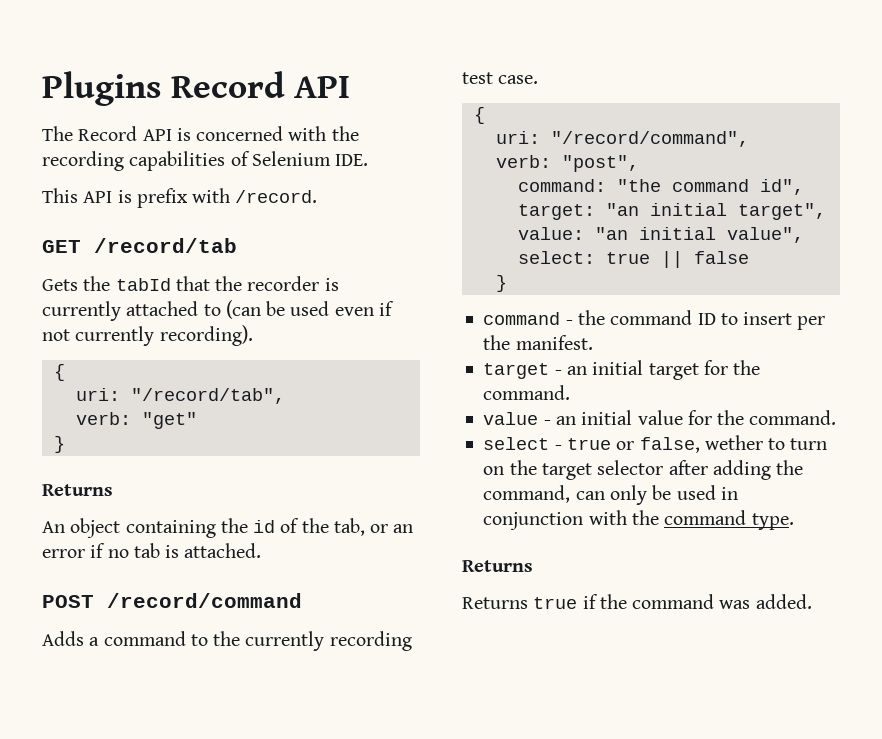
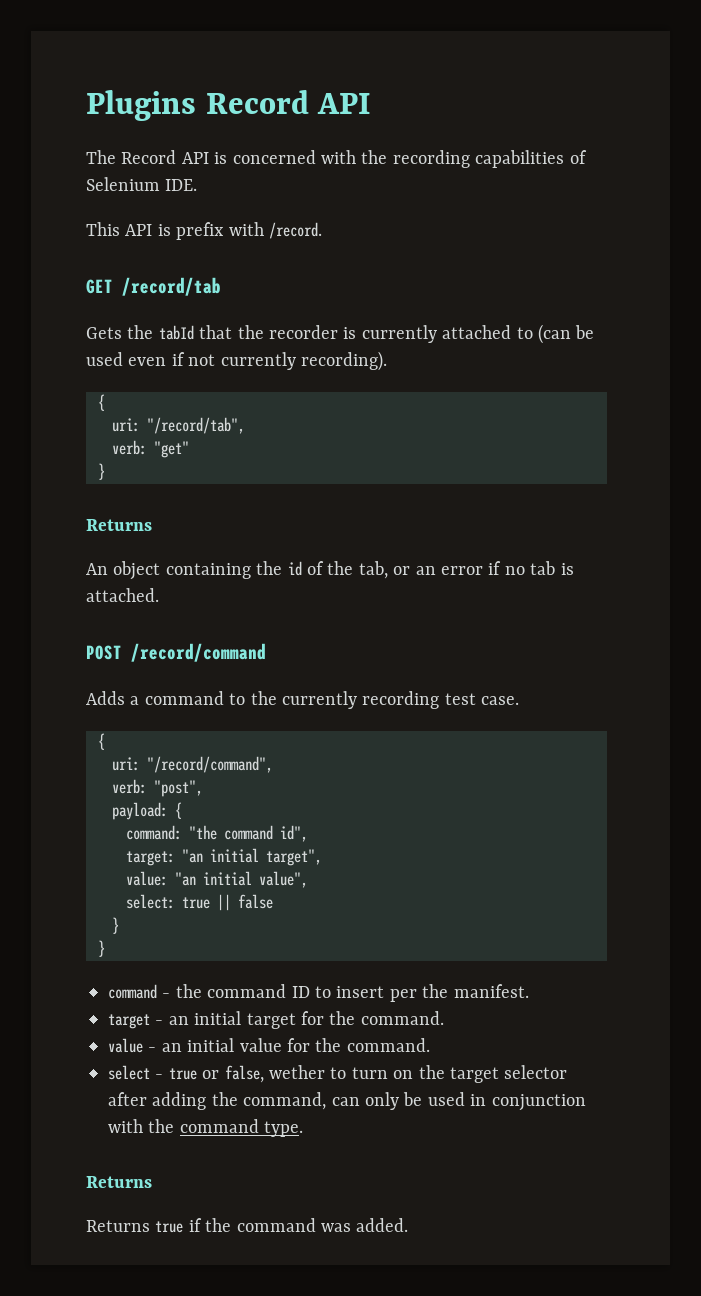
+ payload: {
  select: true || false
+ }

